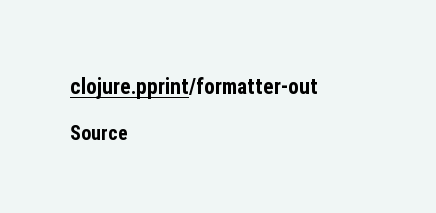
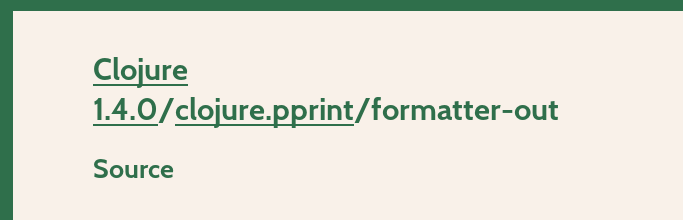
- clojure.pprint/formatter-out
+ Clojure 1.4.0/clojure.pprint/formatter-out

